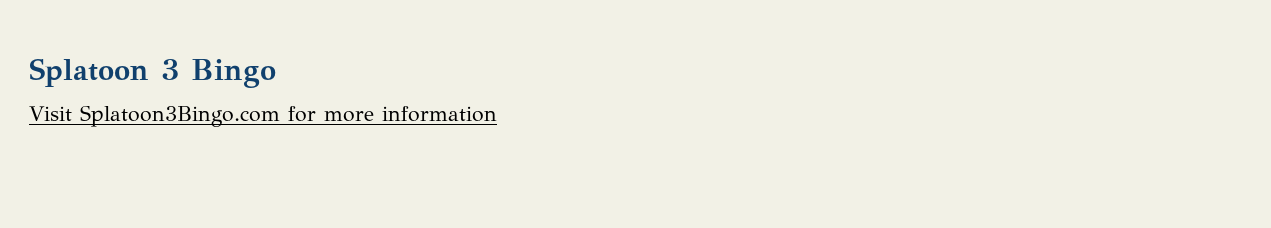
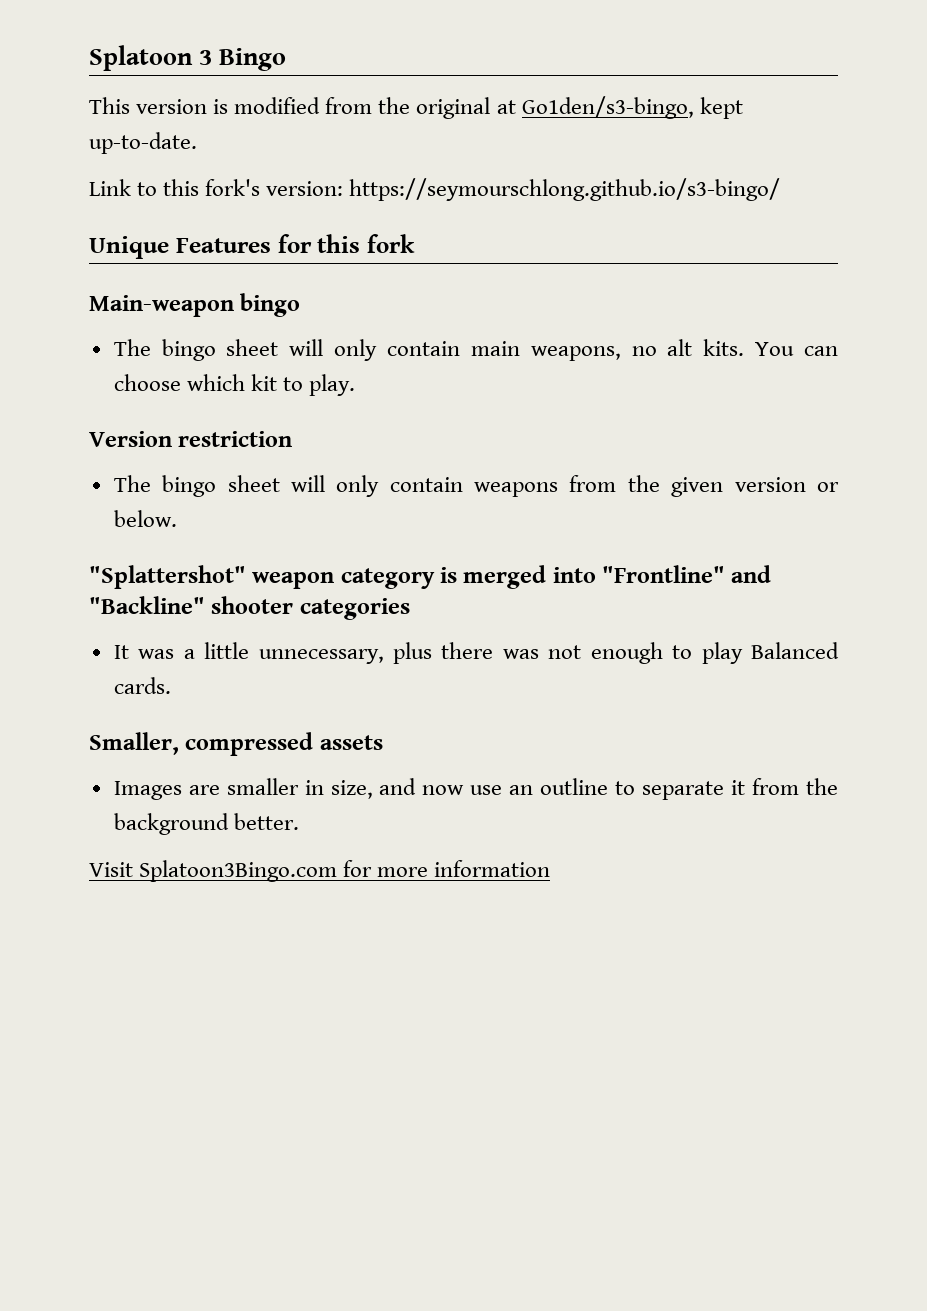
+ This version is modified from the original at Go1den/s3-bingo, kept up-to-date.
+ Link to this fork's version: https://seymourschlong.github.io/s3-bingo/
+ Unique Features for this fork
+ Main-weapon bingo
+ The bingo sheet will only contain main weapons, no alt kits. You can choose which kit to play.
+ Version restriction
+ The bingo sheet will only contain weapons from the given version or below.
+ "Splattershot" weapon category is merged into "Frontline" and "Backline" shooter categories
+ It was a little unnecessary, plus there was not enough to play Balanced cards.
+ Smaller, compressed assets
+ Images are smaller in size, and now use an outline to separate it from the background better.

